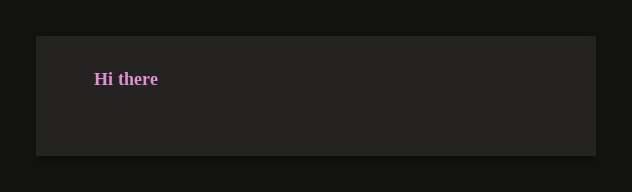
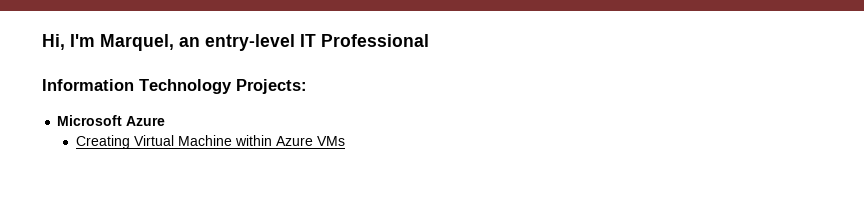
- Hi there
+ Hi, I'm Marquel, an entry-level IT Professional
+ Information Technology Projects:
+ Microsoft Azure
+ Creating Virtual Machine within Azure VMs

